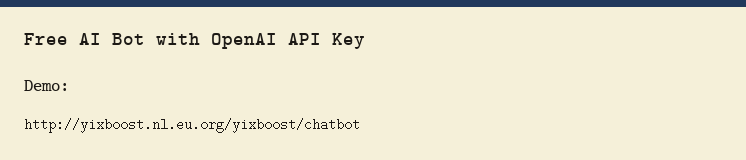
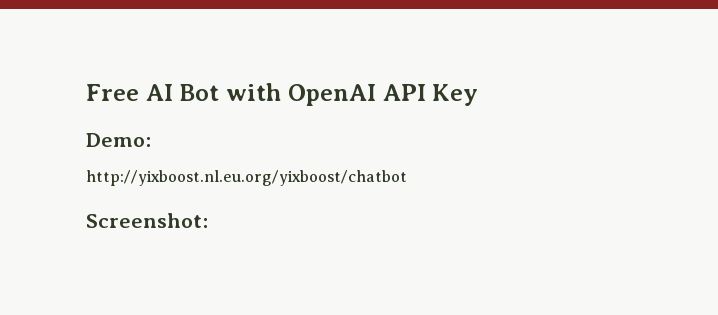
+ Screenshot:

